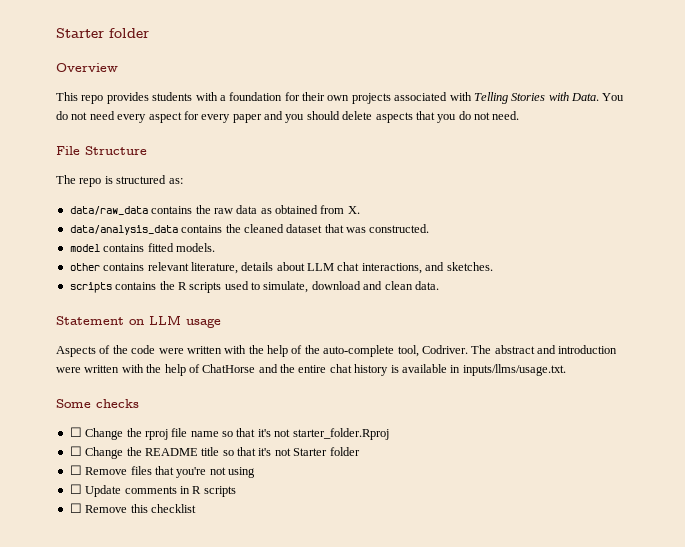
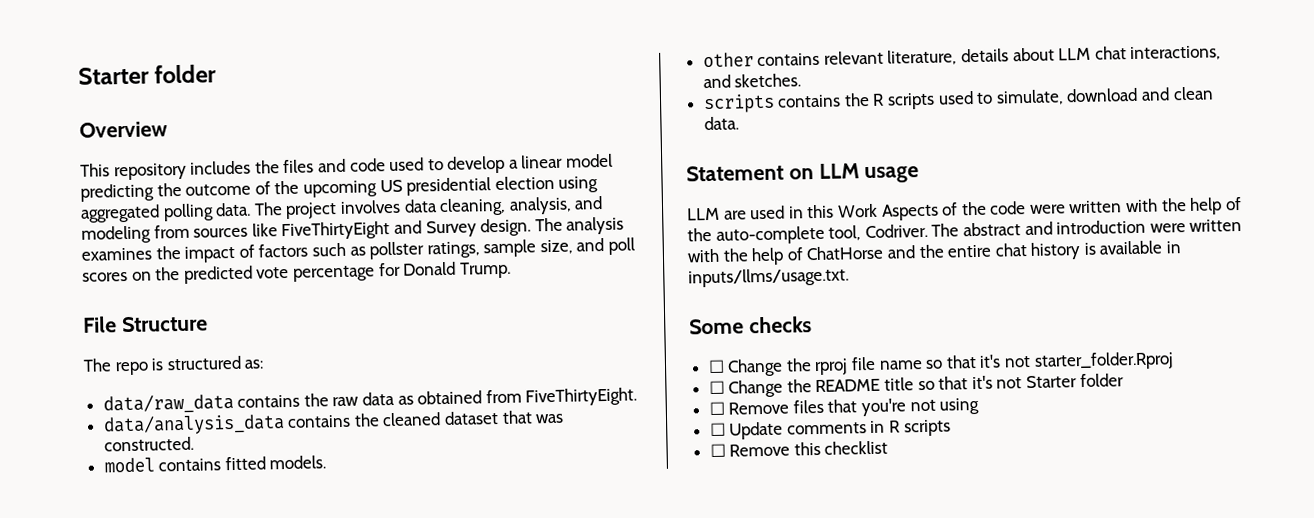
- This repo provides students with a foundation for their own projects associated with Telling Stories with Data. You do not need every aspect for every paper and you should delete aspects that you do not need.
+ This repository includes the files and code used to develop a linear model predicting the outcome of the upcoming US presidential election using aggregated polling data. The project involves data cleaning, analysis, and modeling from sources like FiveThirtyEight and Survey design. The analysis examines the impact of factors such as pollster ratings, sample size, and poll scores on the predicted vote percentage for Donald Trump.
- data/raw_data contains the raw data as obtained from X.
+ data/raw_data contains the raw data as obtained from FiveThirtyEight.
- Aspects of the code were written with the help of the auto-complete tool, Codriver.
+ LLM are used in this Work Aspects of the code were written with the help of the auto-complete tool, Codriver.

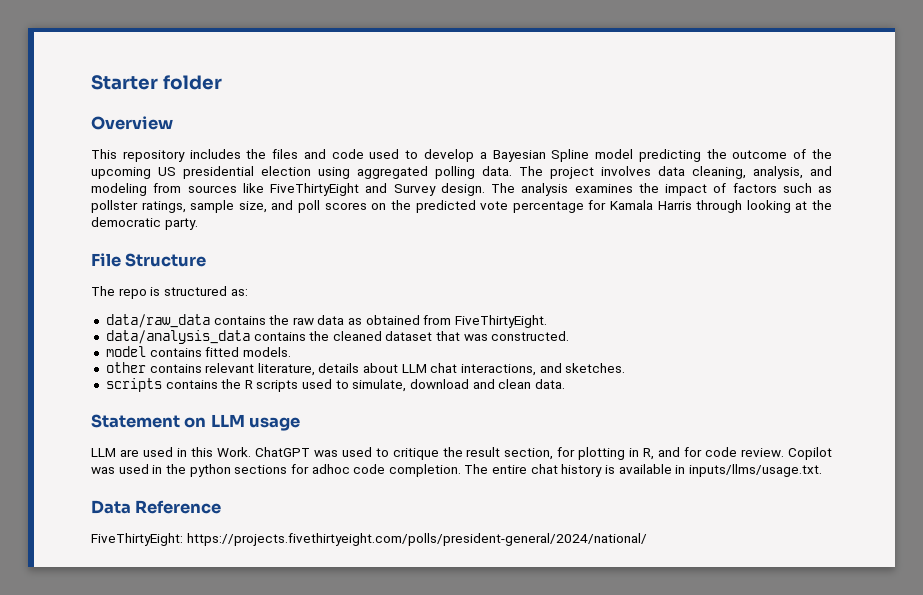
- This repository includes the files and code used to develop a linear model predicting the outcome of the upcoming US presidential election using aggregated polling data.
+ This repository includes the files and code used to develop a Bayesian Spline model predicting the outcome of the upcoming US presidential election using aggregated polling data.
- The analysis examines the impact of factors such as pollster ratings, sample size, and poll scores on the predicted vote percentage for Donald Trump.
+ The analysis examines the impact of factors such as pollster ratings, sample size, and poll scores on the predicted vote percentage for Kamala Harris through looking at the democratic party.
- LLM are used in this Work Aspects of the code were written with the help of the auto-complete tool, Codriver. The abstract and introduction were written with the help of ChatHorse and the entire chat history is available in inputs/llms/usage.txt.
+ LLM are used in this Work. ChatGPT was used to critique the result section, for plotting in R, and for code review. Copilot was used in the python sections for adhoc code completion. The entire chat history is available in inputs/llms/usage.txt.
- Some checks
- ☐ Change the rproj file name so that it's not starter_folder.Rproj
- ☐ Change the README title so that it's not Starter folder
- ☐ Remove files that you're not using
- ☐ Update comments in R scripts
- ☐ Remove this checklist
+ Data Reference
+ FiveThirtyEight: https://projects.fivethirtyeight.com/polls/president-general/2024/national/

